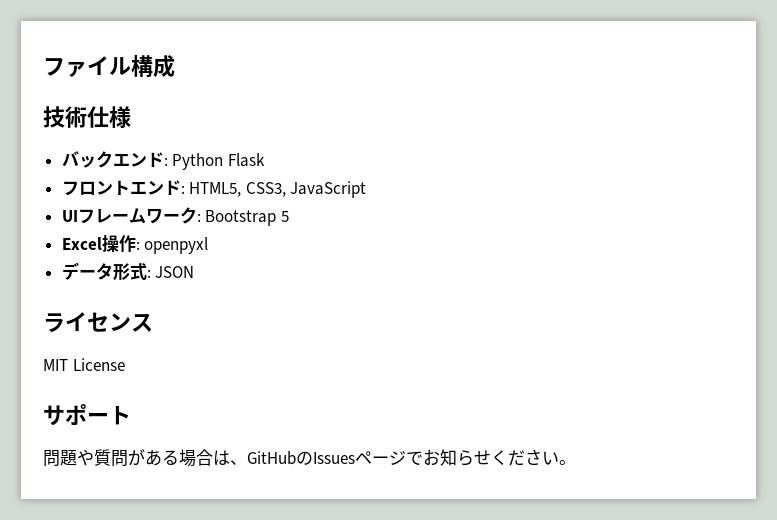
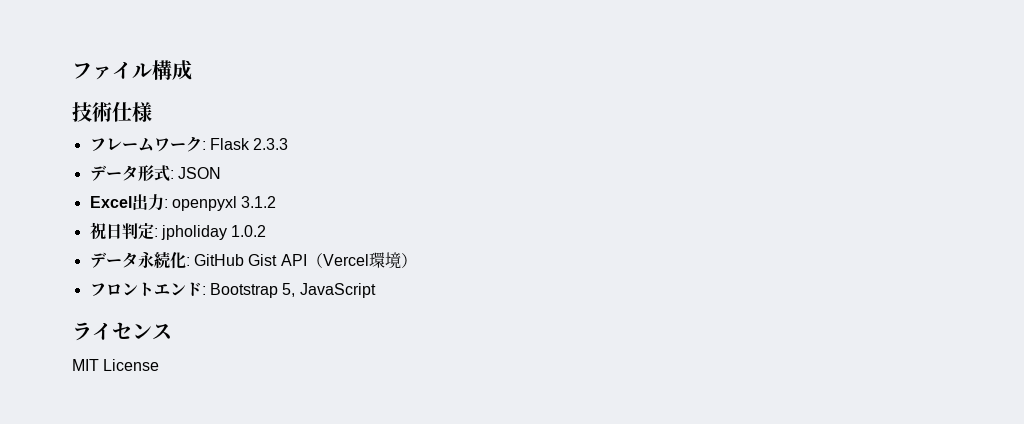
- バックエンド: Python Flask
+ フレームワーク: Flask 2.3.3
+ データ形式: JSON
+ Excel出力: openpyxl 3.1.2
+ 祝日判定: jpholiday 1.0.2
+ データ永続化: GitHub Gist API（Vercel環境）
- フロントエンド: HTML5, CSS3, JavaScript
+ フロントエンド: Bootstrap 5, JavaScript
- UIフレームワーク: Bootstrap 5
- Excel操作: openpyxl
- データ形式: JSON
- サポート
- 問題や質問がある場合は、GitHubのIssuesページでお知らせください。

